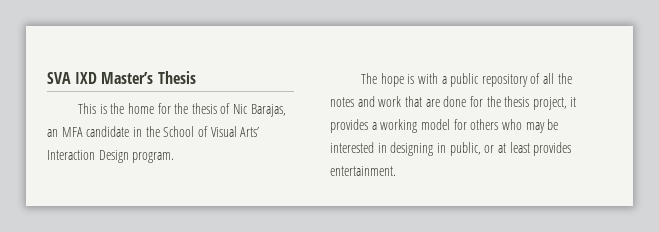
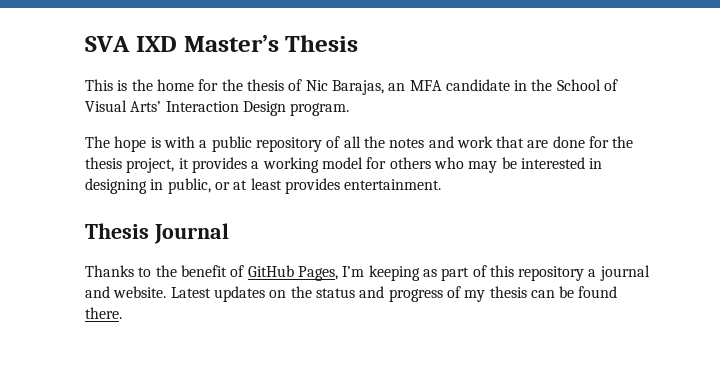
+ Thesis Journal
+ Thanks to the benefit of GitHub Pages, I’m keeping as part of this repository a journal and website. Latest updates on the status and progress of my thesis can be found there.

